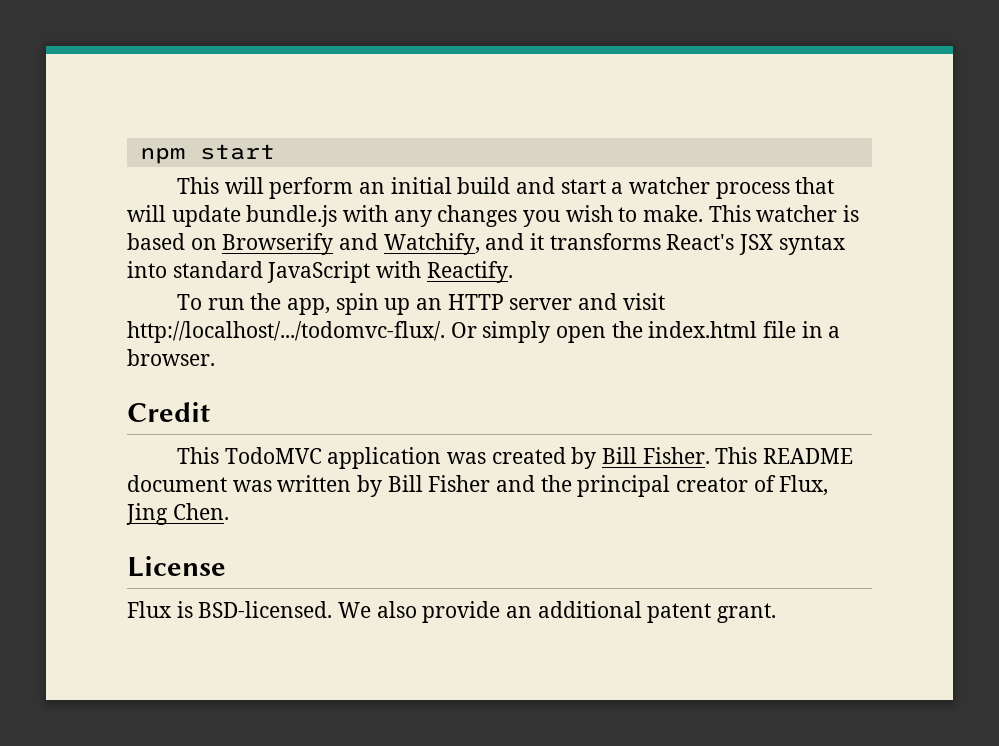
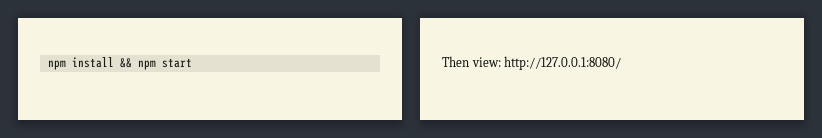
- npm start
- This will perform an initial build and start a watcher process that will update bundle.js with any changes you wish to make. This watcher is based on Browserify and Watchify, and it transforms React's JSX syntax into standard JavaScript with Reactify.
- To run the app, spin up an HTTP server and visit http://localhost/.../todomvc-flux/. Or simply open the index.html file in a browser.
- Credit
- This TodoMVC application was created by Bill Fisher. This README document was written by Bill Fisher and the principal creator of Flux, Jing Chen.
- License
- Flux is BSD-licensed. We also provide an additional patent grant.
+ npm install && npm start
+ Then view: http://127.0.0.1:8080/

